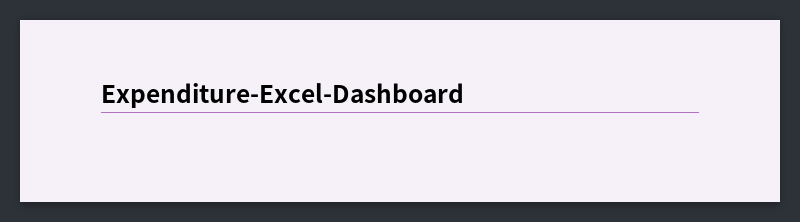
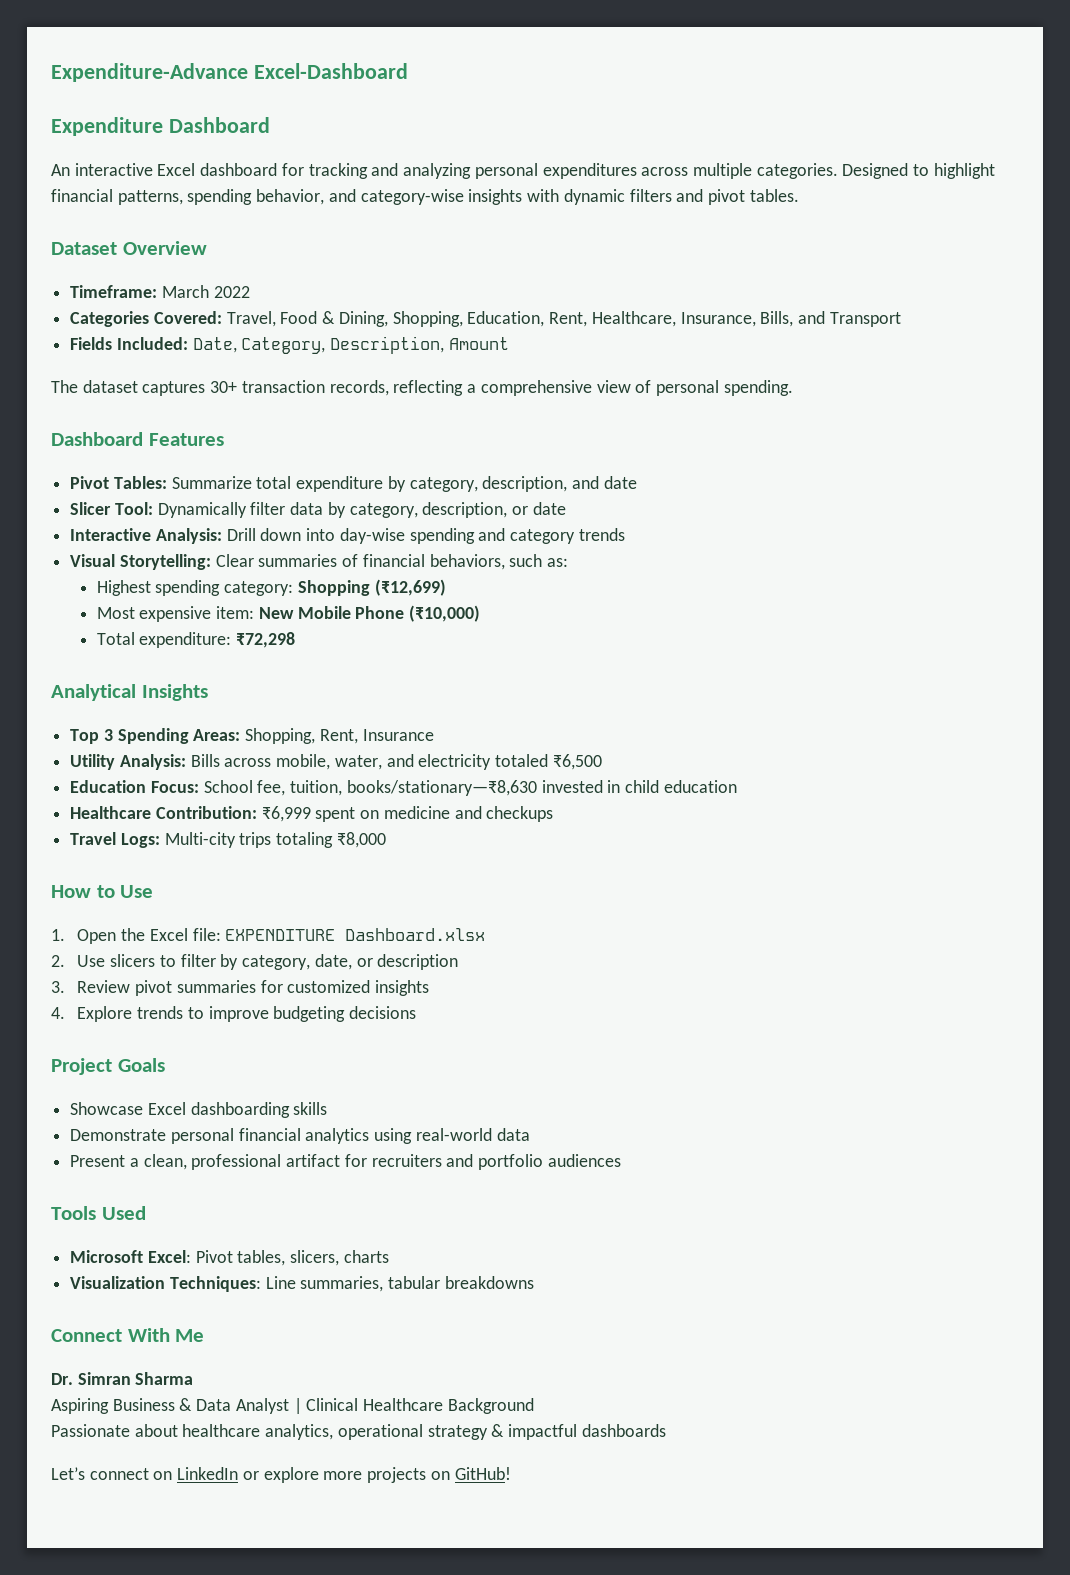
- Expenditure-Excel-Dashboard
+ Expenditure-Advance Excel-Dashboard
+ Expenditure Dashboard
+ An interactive Excel dashboard for tracking and analyzing personal expenditures across multiple categories. Designed to highlight financial patterns, spending behavior, and category-wise insights with dynamic filters and pivot tables.
+ Dataset Overview
+ Timeframe: March 2022
+ Categories Covered: Travel, Food & Dining, Shopping, Education, Rent, Healthcare, Insurance, Bills, and Transport
+ Fields Included: Date, Category, Description, Amount
+ The dataset captures 30+ transaction records, reflecting a comprehensive view of personal spending.
+ Dashboard Features
+ Pivot Tables: Summarize total expenditure by category, description, and date
+ Slicer Tool: Dynamically filter data by category, description, or date
+ Interactive Analysis: Drill down into day-wise spending and category trends
+ Visual Storytelling: Clear summaries of financial behaviors, such as:
+ Highest spending category: Shopping (₹12,699)
+ Most expensive item: New Mobile Phone (₹10,000)
+ Total expenditure: ₹72,298
+ Analytical Insights
+ Top 3 Spending Areas: Shopping, Rent, Insurance
+ Utility Analysis: Bills across mobile, water, and electricity totaled ₹6,500
+ Education Focus: School fee, tuition, books/stationary—₹8,630 invested in child education
+ Healthcare Contribution: ₹6,999 spent on medicine and checkups
+ Travel Logs: Multi-city trips totaling ₹8,000
+ How to Use
+ 1. Open the Excel file: EXPENDITURE Dashboard.xlsx
+ 2. Use slicers to filter by category, date, or description
+ 3. Review pivot summaries for customized insights
+ 4. Explore trends to improve budgeting decisions
+ Project Goals
+ Showcase Excel dashboarding skills
+ Demonstrate personal financial analytics using real-world data
+ Present a clean, professional artifact for recruiters and portfolio audiences
+ Tools Used
+ Microsoft Excel: Pivot tables, slicers, charts
+ Visualization Techniques: Line summaries, tabular breakdowns
+ Connect With Me
+ Dr. Simran Sharma
+ Aspiring Business & Data Analyst | Clinical Healthcare Background
+ Passionate about healthcare analytics, operational strategy & impactful dashboards
+ Let’s connect on LinkedIn or explore more projects on GitHub!

